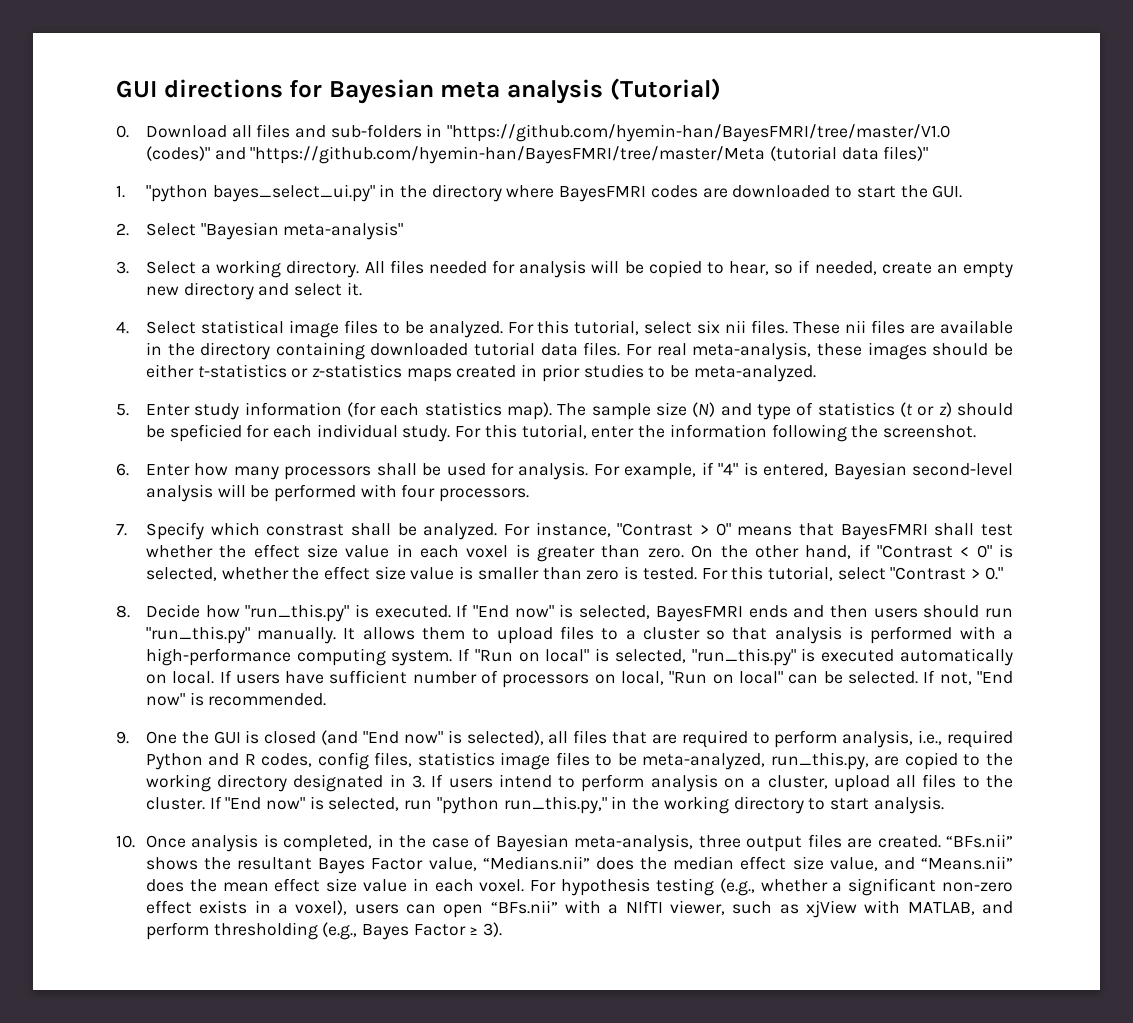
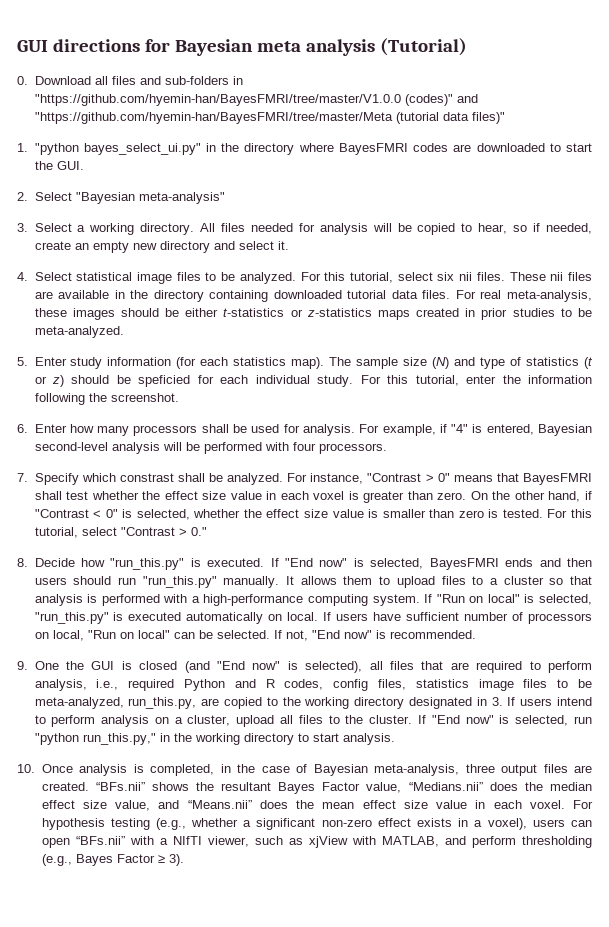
- 0. Download all files and sub-folders in "https://github.com/hyemin-han/BayesFMRI/tree/master/V1.0 (codes)" and "https://github.com/hyemin-han/BayesFMRI/tree/master/Meta (tutorial data files)"
+ 0. Download all files and sub-folders in "https://github.com/hyemin-han/BayesFMRI/tree/master/V1.0.0 (codes)" and "https://github.com/hyemin-han/BayesFMRI/tree/master/Meta (tutorial data files)"

